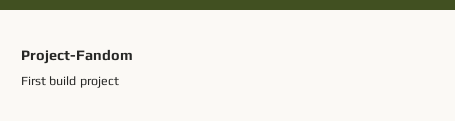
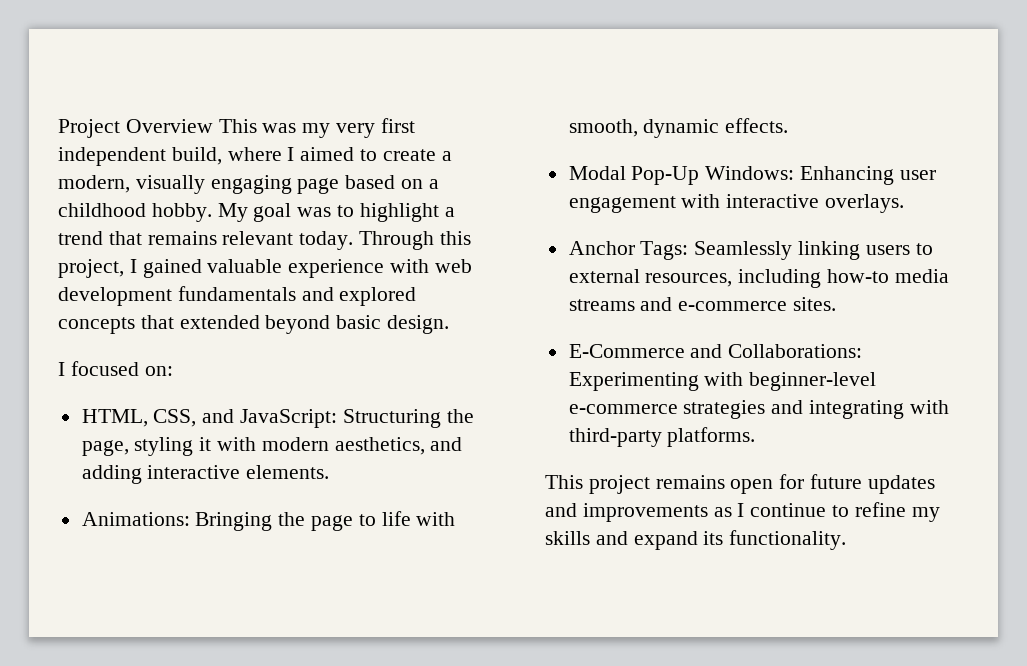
- Project-Fandom
- First build project
+ Project Overview This was my very first independent build, where I aimed to create a modern, visually engaging page based on a childhood hobby. My goal was to highlight a trend that remains relevant today. Through this project, I gained valuable experience with web development fundamentals and explored concepts that extended beyond basic design.
+ I focused on:
+ HTML, CSS, and JavaScript: Structuring the page, styling it with modern aesthetics, and adding interactive elements.
+ Animations: Bringing the page to life with smooth, dynamic effects.
+ Modal Pop-Up Windows: Enhancing user engagement with interactive overlays.
+ Anchor Tags: Seamlessly linking users to external resources, including how-to media streams and e-commerce sites.
+ E-Commerce and Collaborations: Experimenting with beginner-level e-commerce strategies and integrating with third-party platforms.
+ This project remains open for future updates and improvements as I continue to refine my skills and expand its functionality.

